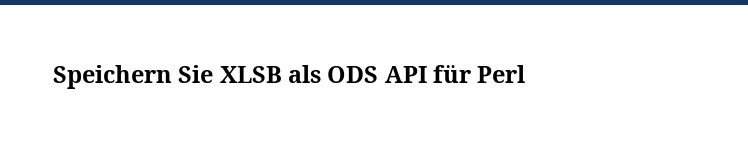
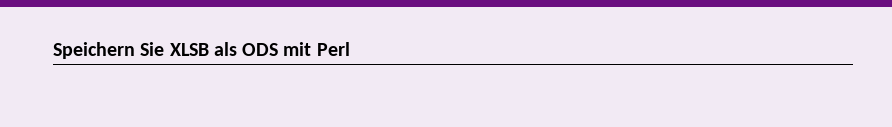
- Speichern Sie XLSB als ODS API für Perl
+ Speichern Sie XLSB als ODS mit Perl

